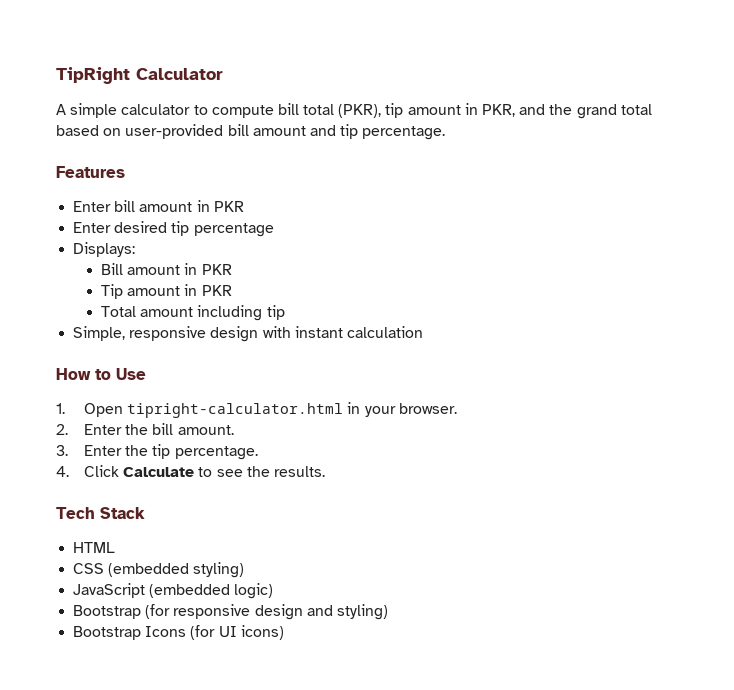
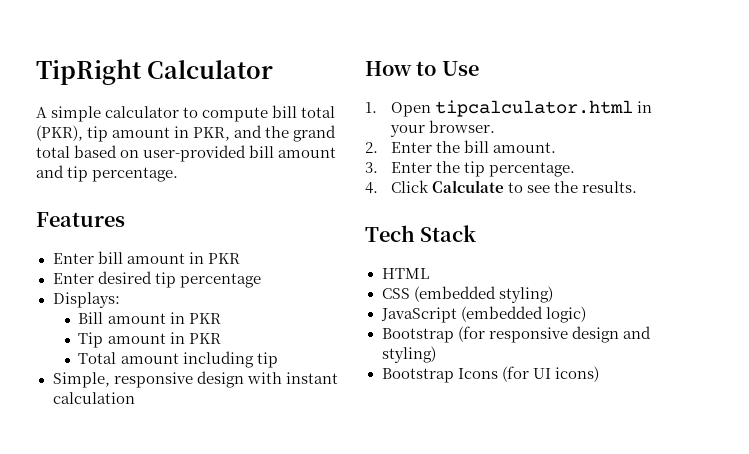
- 1. Open tipright-calculator.html in your browser.
+ 1. Open tipcalculator.html in your browser.

